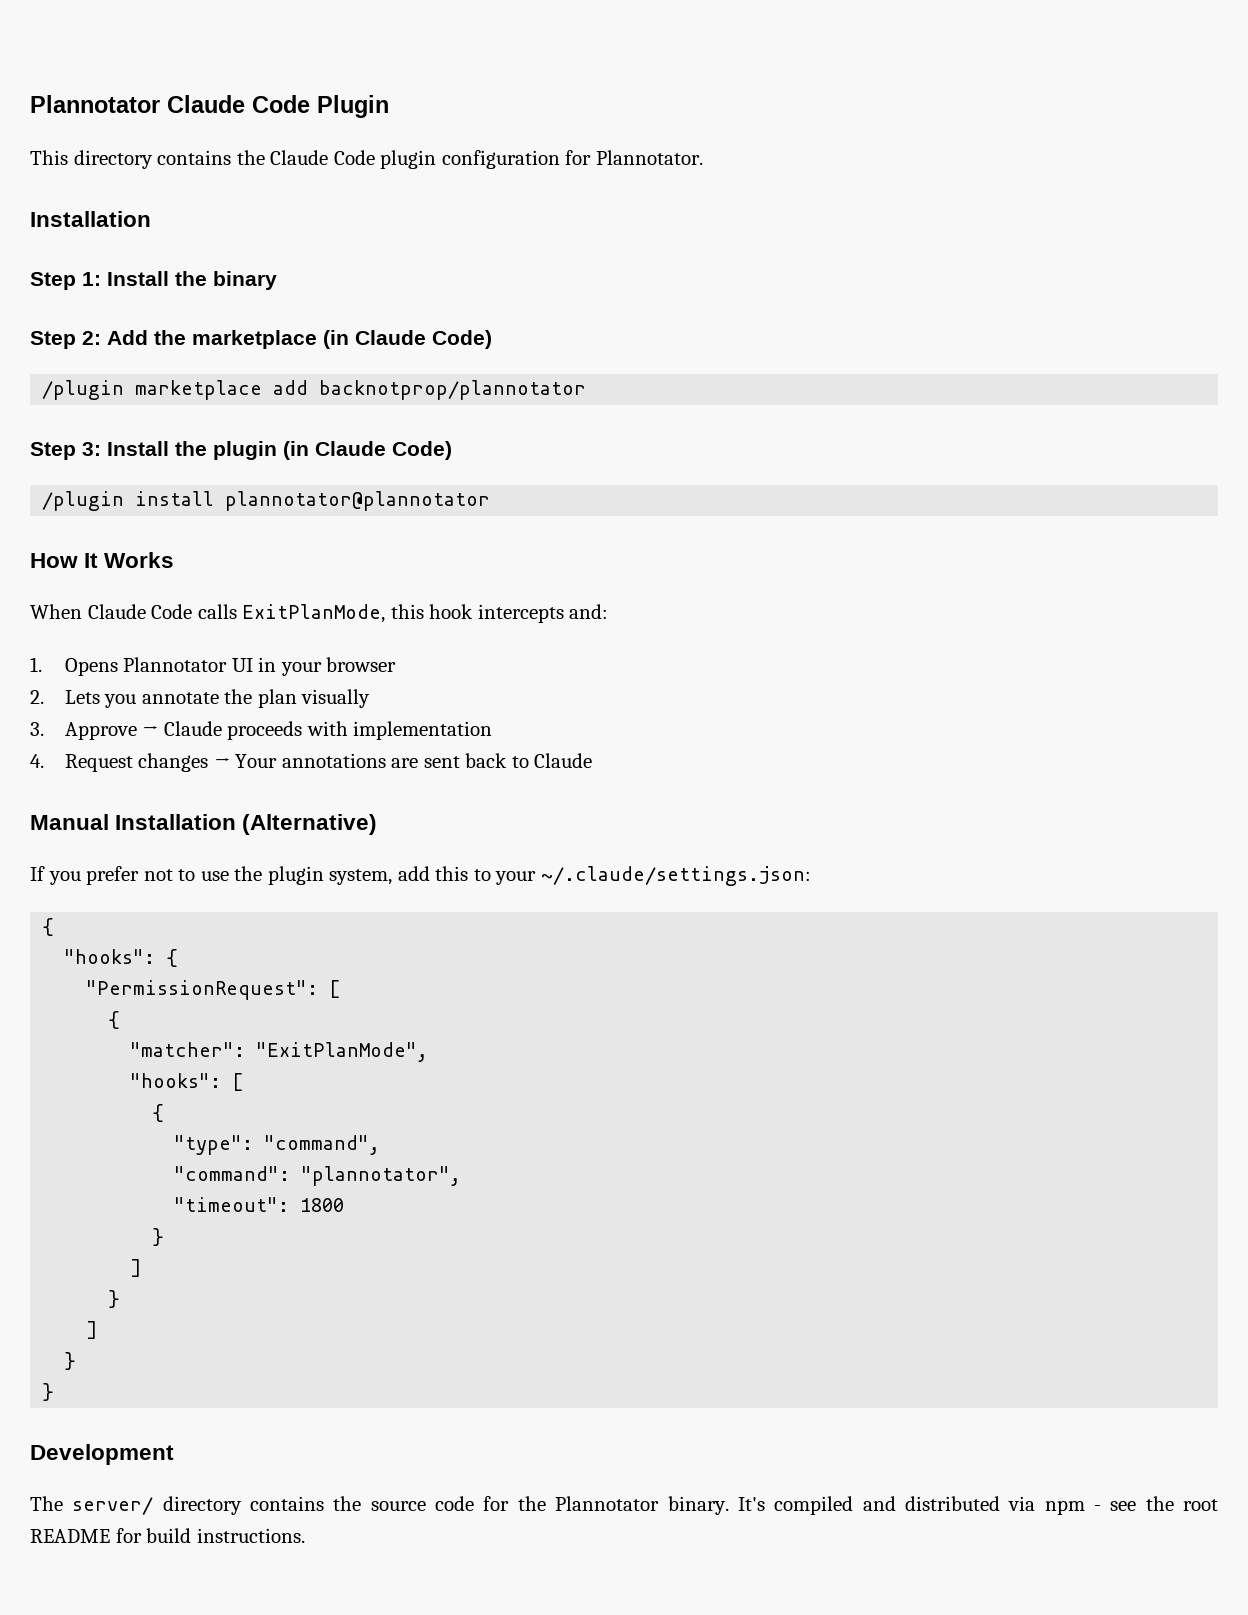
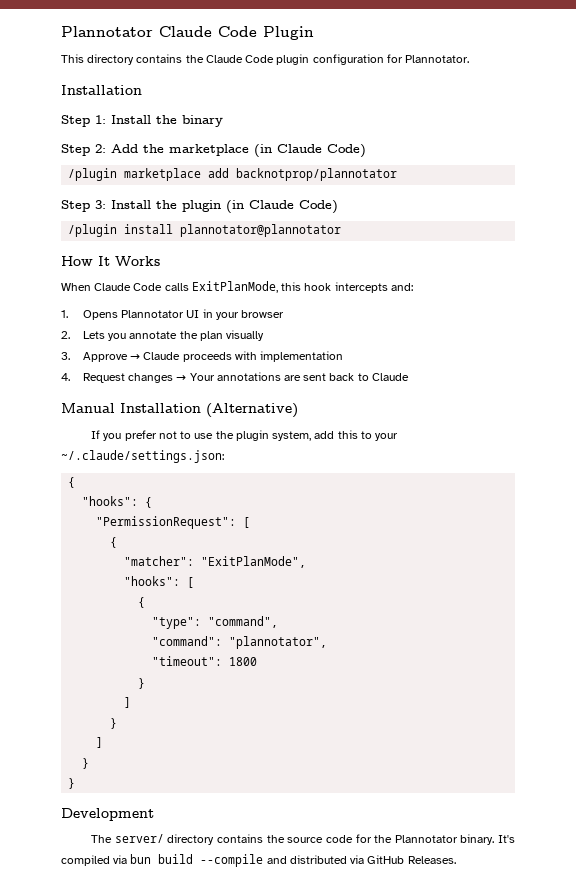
- It's compiled and distributed via npm - see the root README for build instructions.
+ It's compiled via bun build --compile and distributed via GitHub Releases.

